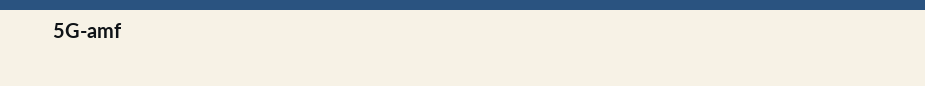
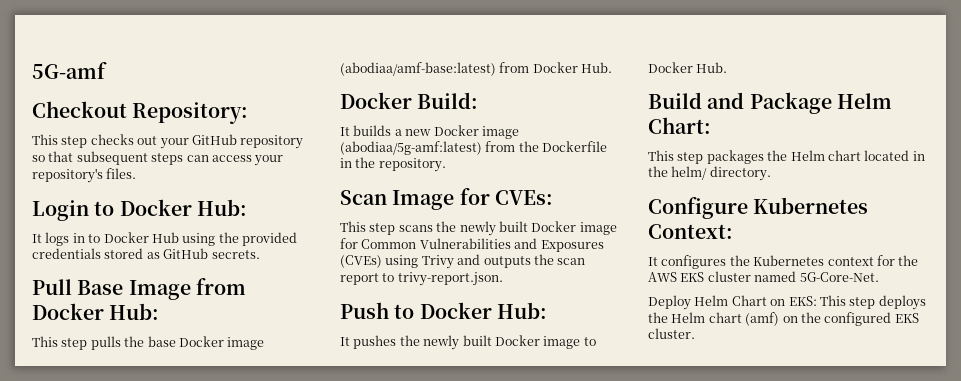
+ Checkout Repository:
+ This step checks out your GitHub repository so that subsequent steps can access your repository's files.
+ Login to Docker Hub:
+ It logs in to Docker Hub using the provided credentials stored as GitHub secrets.
+ Pull Base Image from Docker Hub:
+ This step pulls the base Docker image (abodiaa/amf-base:latest) from Docker Hub.
+ Docker Build:
+ It builds a new Docker image (abodiaa/5g-amf:latest) from the Dockerfile in the repository.
+ Scan Image for CVEs:
+ This step scans the newly built Docker image for Common Vulnerabilities and Exposures (CVEs) using Trivy and outputs the scan report to trivy-report.json.
+ Push to Docker Hub:
+ It pushes the newly built Docker image to Docker Hub.
+ Build and Package Helm Chart:
+ This step packages the Helm chart located in the helm/ directory.
+ Configure Kubernetes Context:
+ It configures the Kubernetes context for the AWS EKS cluster named 5G-Core-Net.
+ Deploy Helm Chart on EKS: This step deploys the Helm chart (amf) on the configured EKS cluster.

